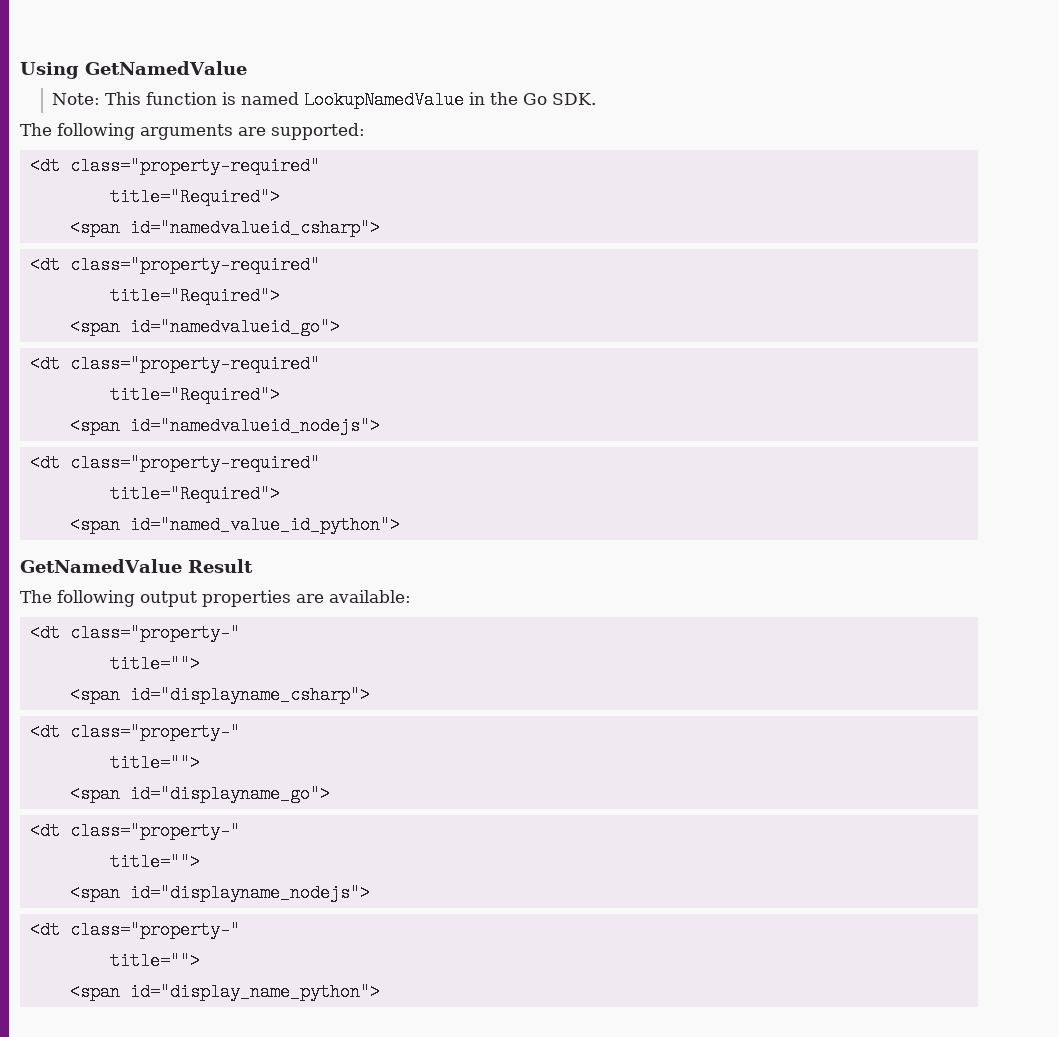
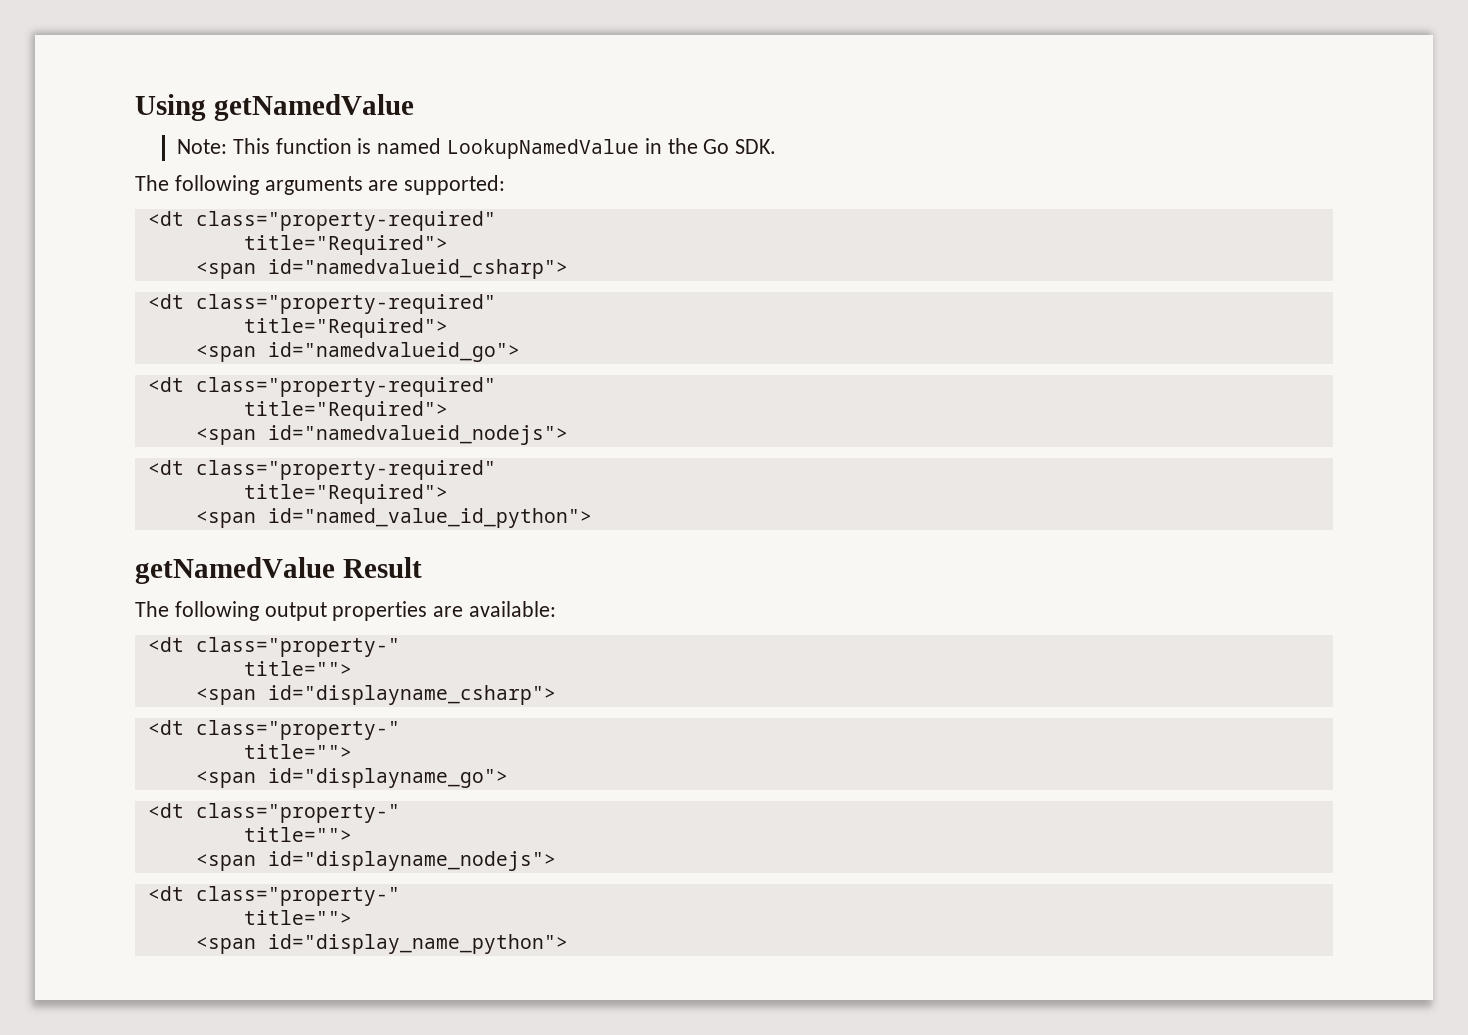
- Using GetNamedValue
+ Using getNamedValue
- GetNamedValue Result
+ getNamedValue Result

